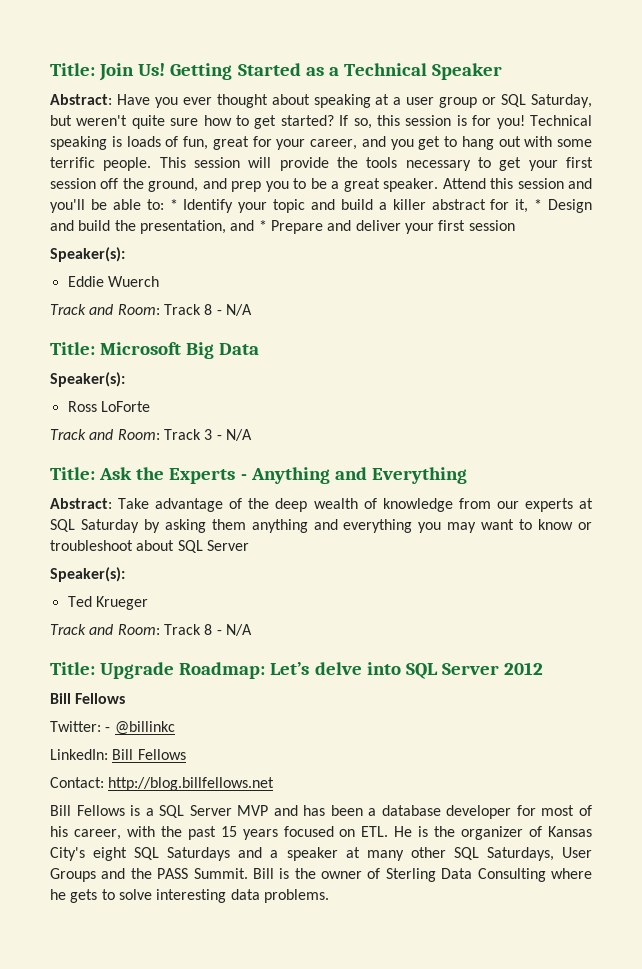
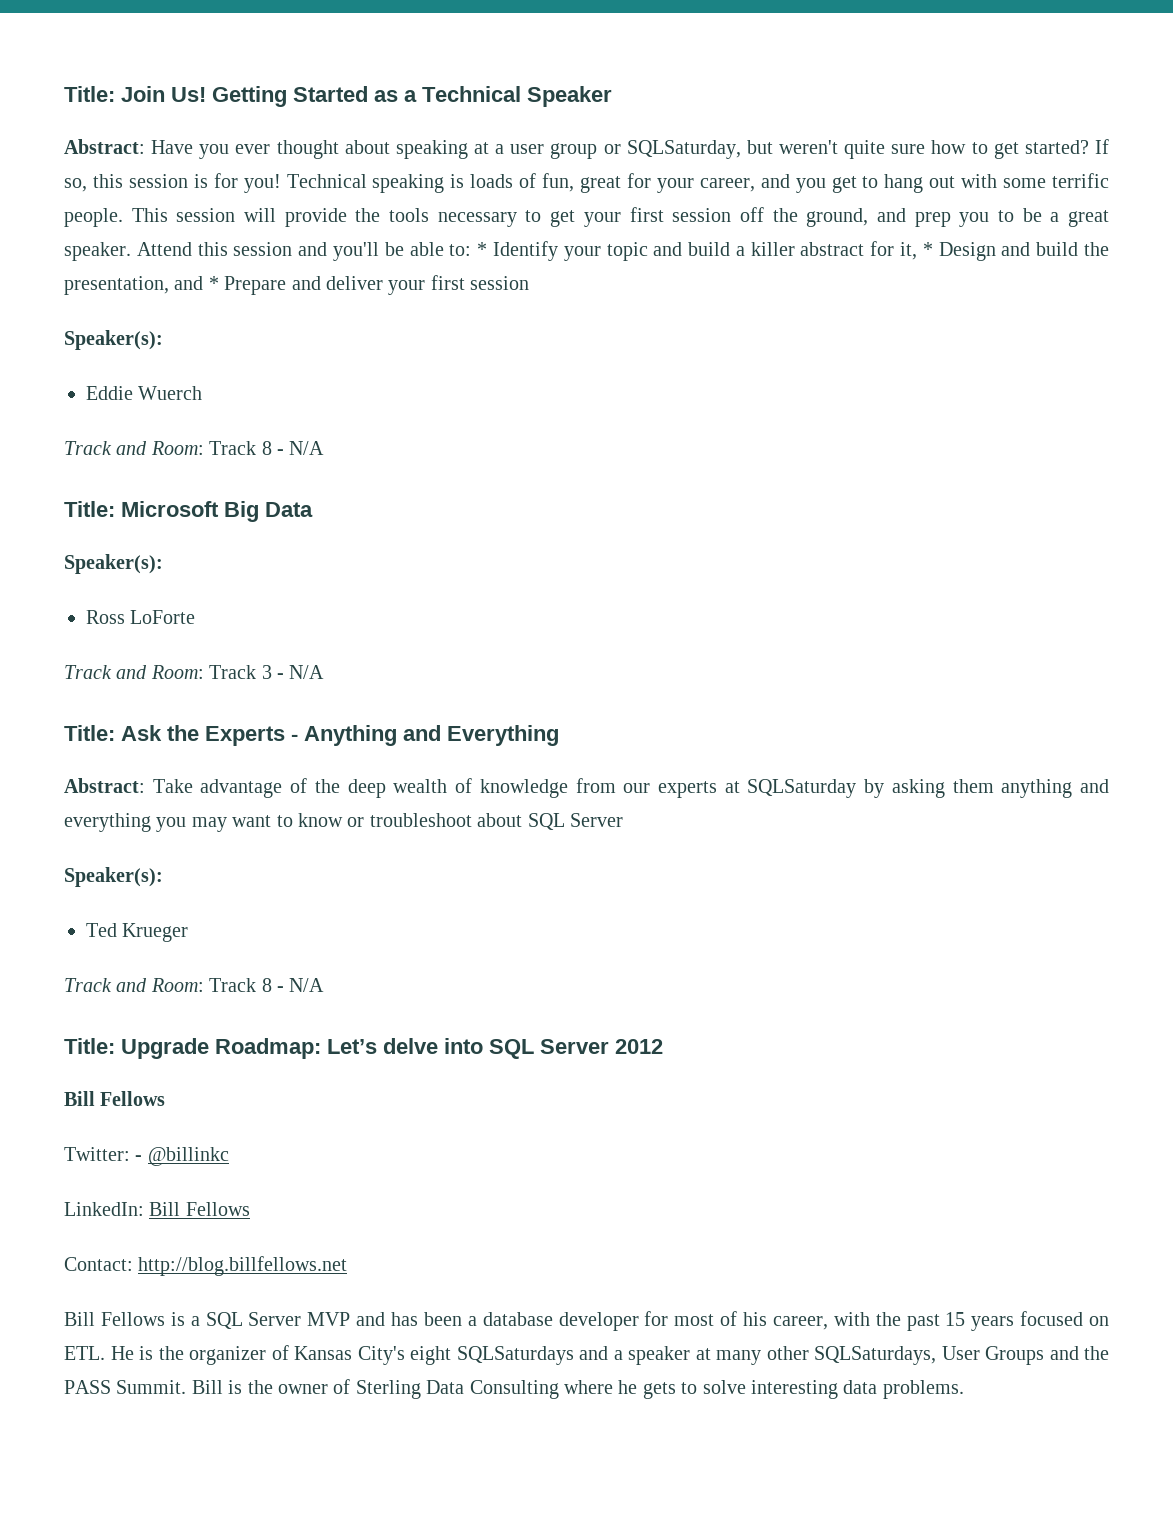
- Abstract: Have you ever thought about speaking at a user group or SQL Saturday, but weren't quite sure how to get started?
+ Abstract: Have you ever thought about speaking at a user group or SQLSaturday, but weren't quite sure how to get started?
- Abstract: Take advantage of the deep wealth of knowledge from our experts at SQL Saturday by asking them anything and everything you may want to know or troubleshoot about SQL Server
+ Abstract: Take advantage of the deep wealth of knowledge from our experts at SQLSaturday by asking them anything and everything you may want to know or troubleshoot about SQL Server
- Bill Fellows is a SQL Server MVP and has been a database developer for most of his career, with the past 15 years focused on ETL. He is the organizer of Kansas City's eight SQL Saturdays and a speaker at many other SQL Saturdays, User Groups and the PASS Summit.
+ Bill Fellows is a SQL Server MVP and has been a database developer for most of his career, with the past 15 years focused on ETL. He is the organizer of Kansas City's eight SQLSaturdays and a speaker at many other SQLSaturdays, User Groups and the PASS Summit.

